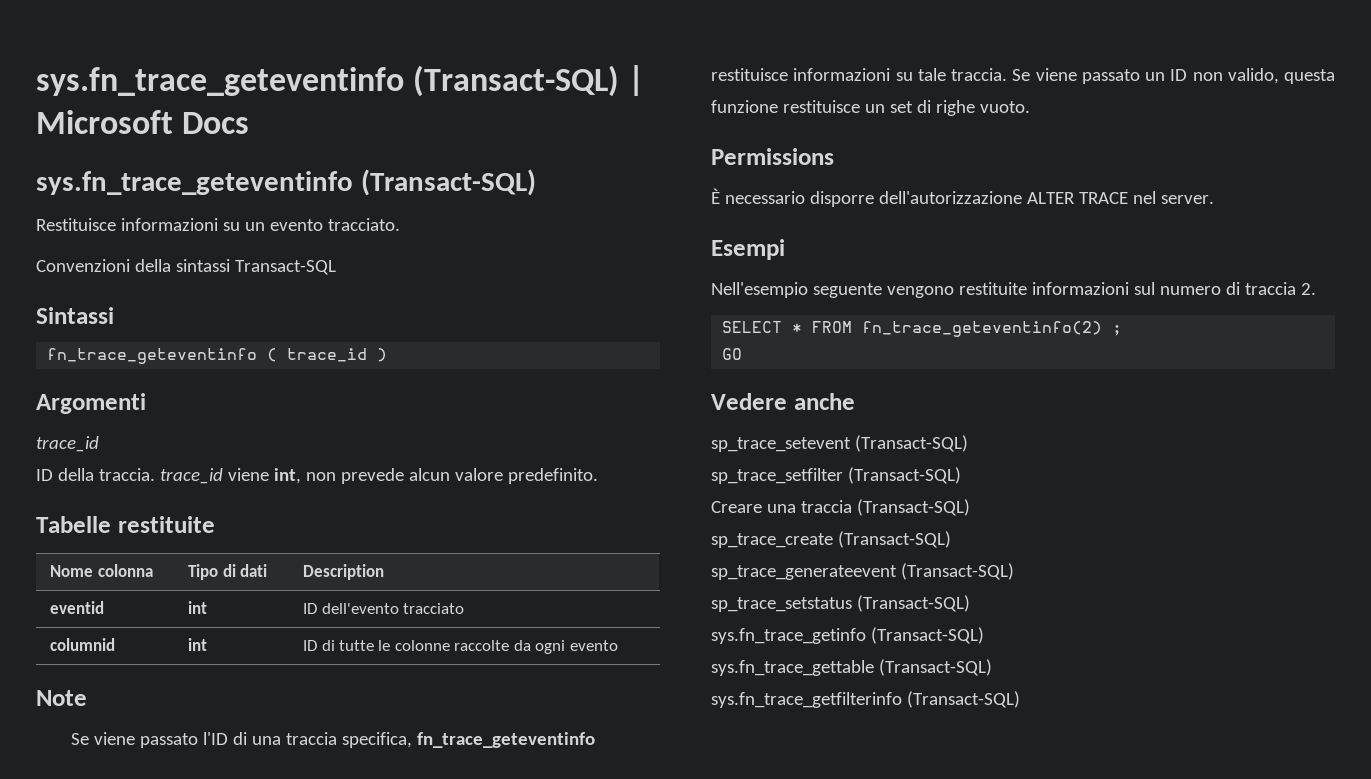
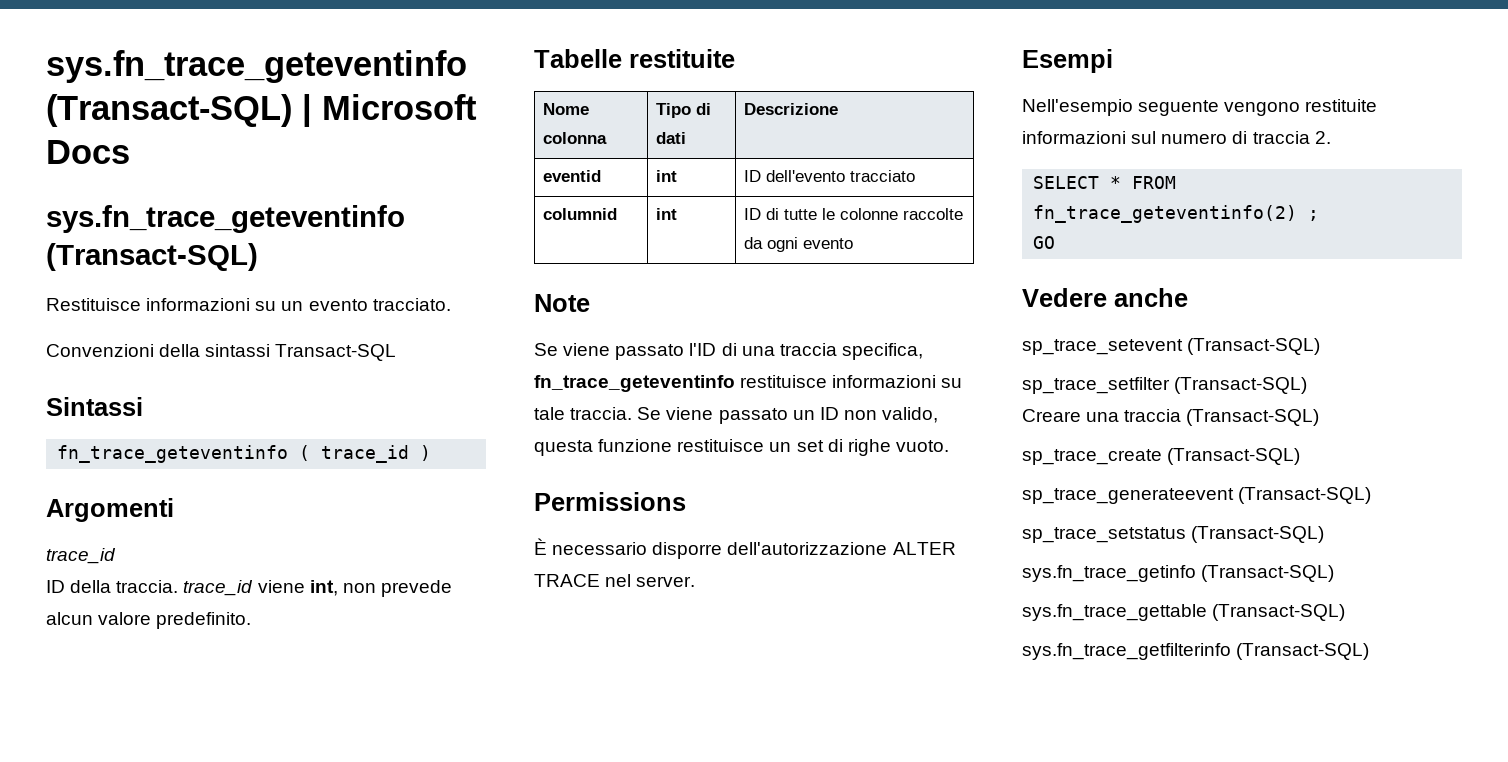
- Nome colonna | Tipo di dati | Description
+ Nome colonna | Tipo di dati | Descrizione

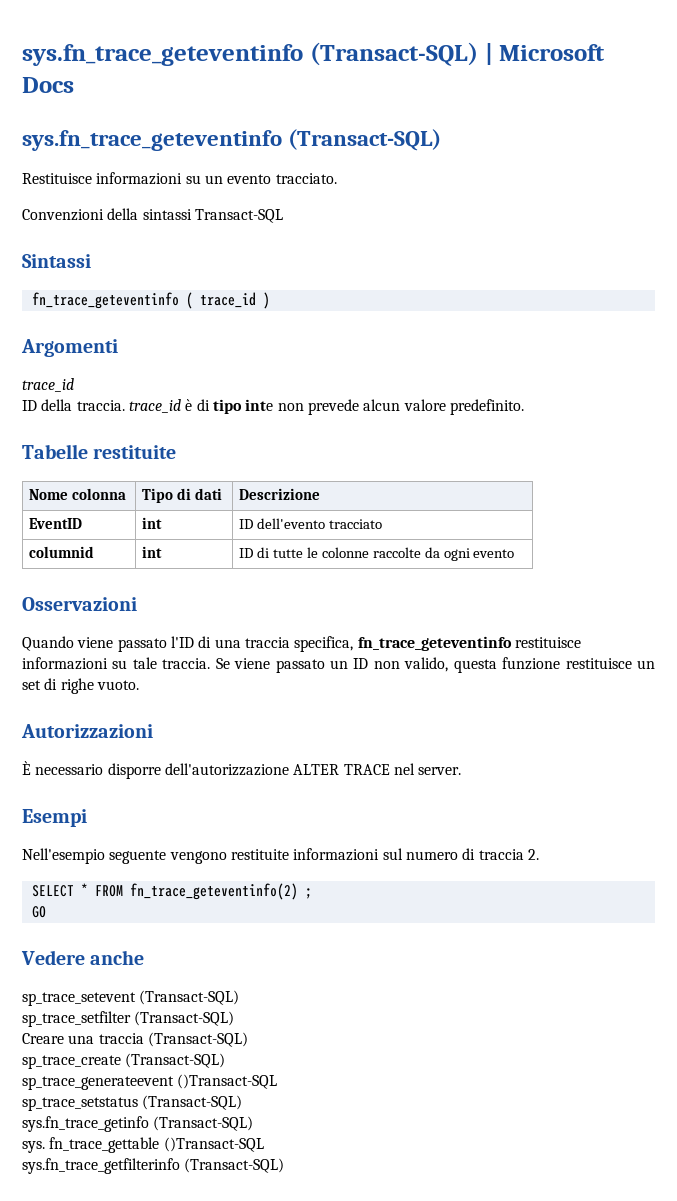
- ID della traccia. trace_id viene int, non prevede alcun valore predefinito.
+ ID della traccia. trace_id è di tipo inte non prevede alcun valore predefinito.
- eventid | int | ID dell'evento tracciato
+ EventID | int | ID dell'evento tracciato
- Note
- Se viene passato l'ID di una traccia specifica, fn_trace_geteventinfo restituisce informazioni su tale traccia.
+ Osservazioni
+ Quando viene passato l'ID di una traccia specifica, fn_trace_geteventinfo restituisce informazioni su tale traccia.
- Permissions
+ Autorizzazioni
- sp_trace_generateevent (Transact-SQL)
+ sp_trace_generateevent ()Transact-SQL
- sys.fn_trace_gettable (Transact-SQL)
+ sys. fn_trace_gettable ()Transact-SQL

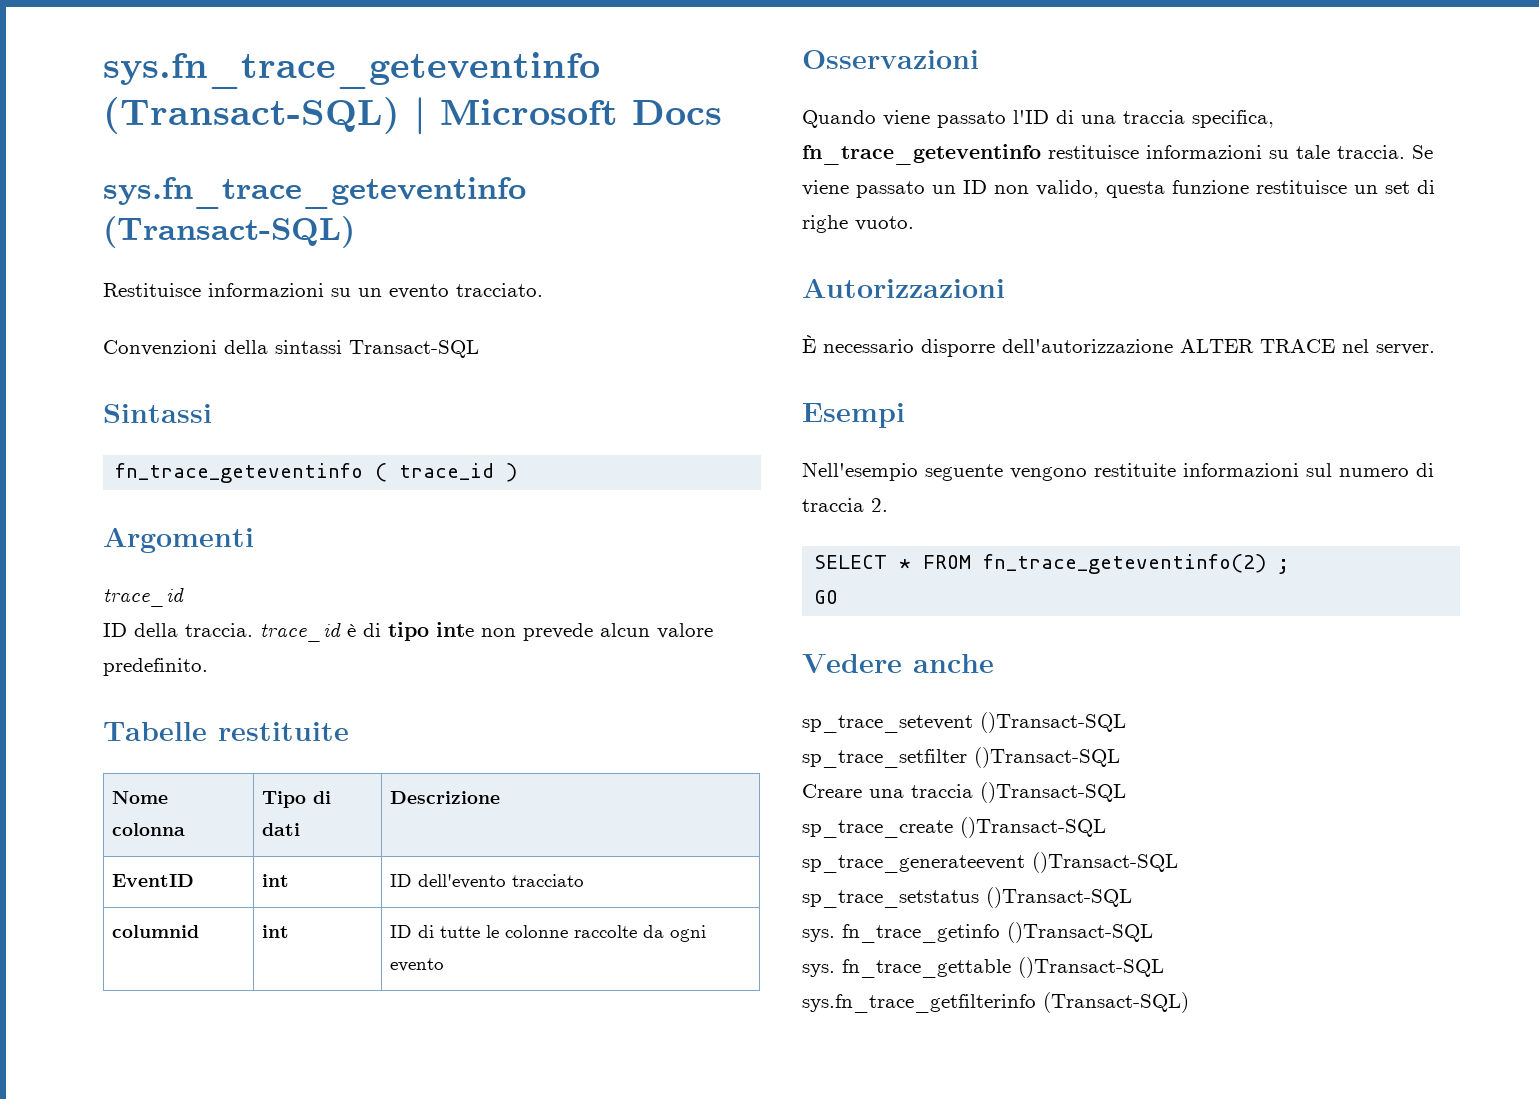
- sp_trace_setevent (Transact-SQL)
+ sp_trace_setevent ()Transact-SQL
- sp_trace_setfilter (Transact-SQL)
+ sp_trace_setfilter ()Transact-SQL
- Creare una traccia (Transact-SQL)
+ Creare una traccia ()Transact-SQL
- sp_trace_create (Transact-SQL)
+ sp_trace_create ()Transact-SQL
- sp_trace_setstatus (Transact-SQL)
- sys.fn_trace_getinfo (Transact-SQL)
+ sp_trace_setstatus ()Transact-SQL
+ sys. fn_trace_getinfo ()Transact-SQL

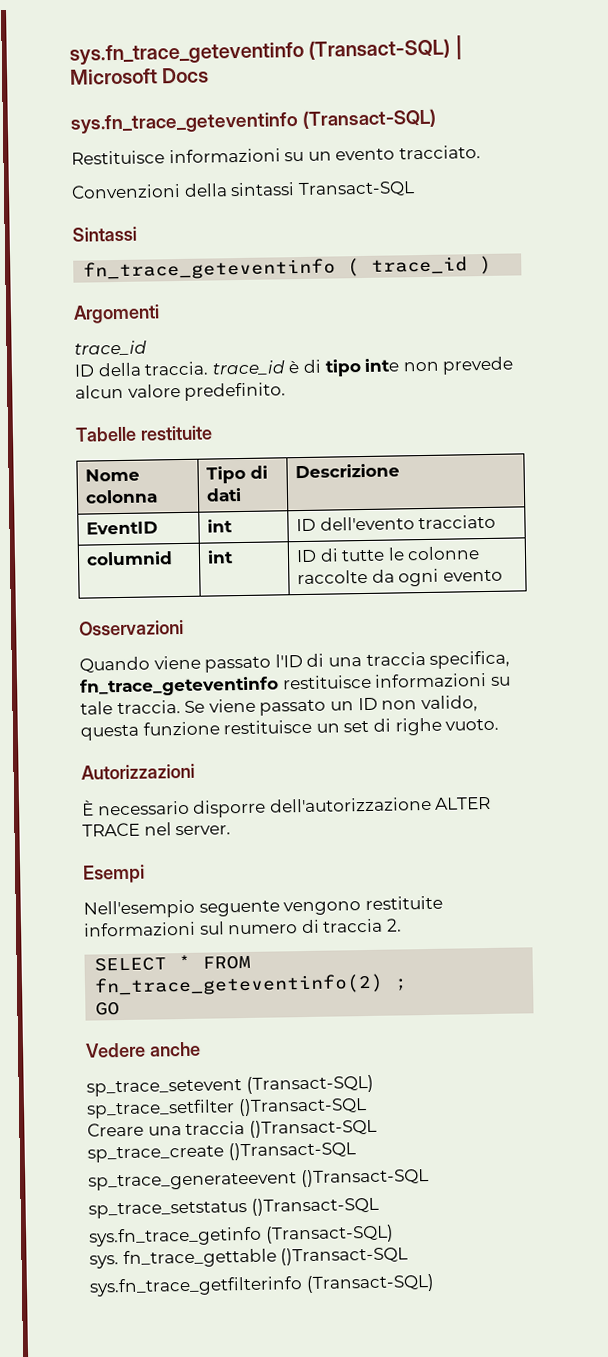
- sp_trace_setevent ()Transact-SQL
+ sp_trace_setevent (Transact-SQL)
- sys. fn_trace_getinfo ()Transact-SQL
+ sys.fn_trace_getinfo (Transact-SQL)

